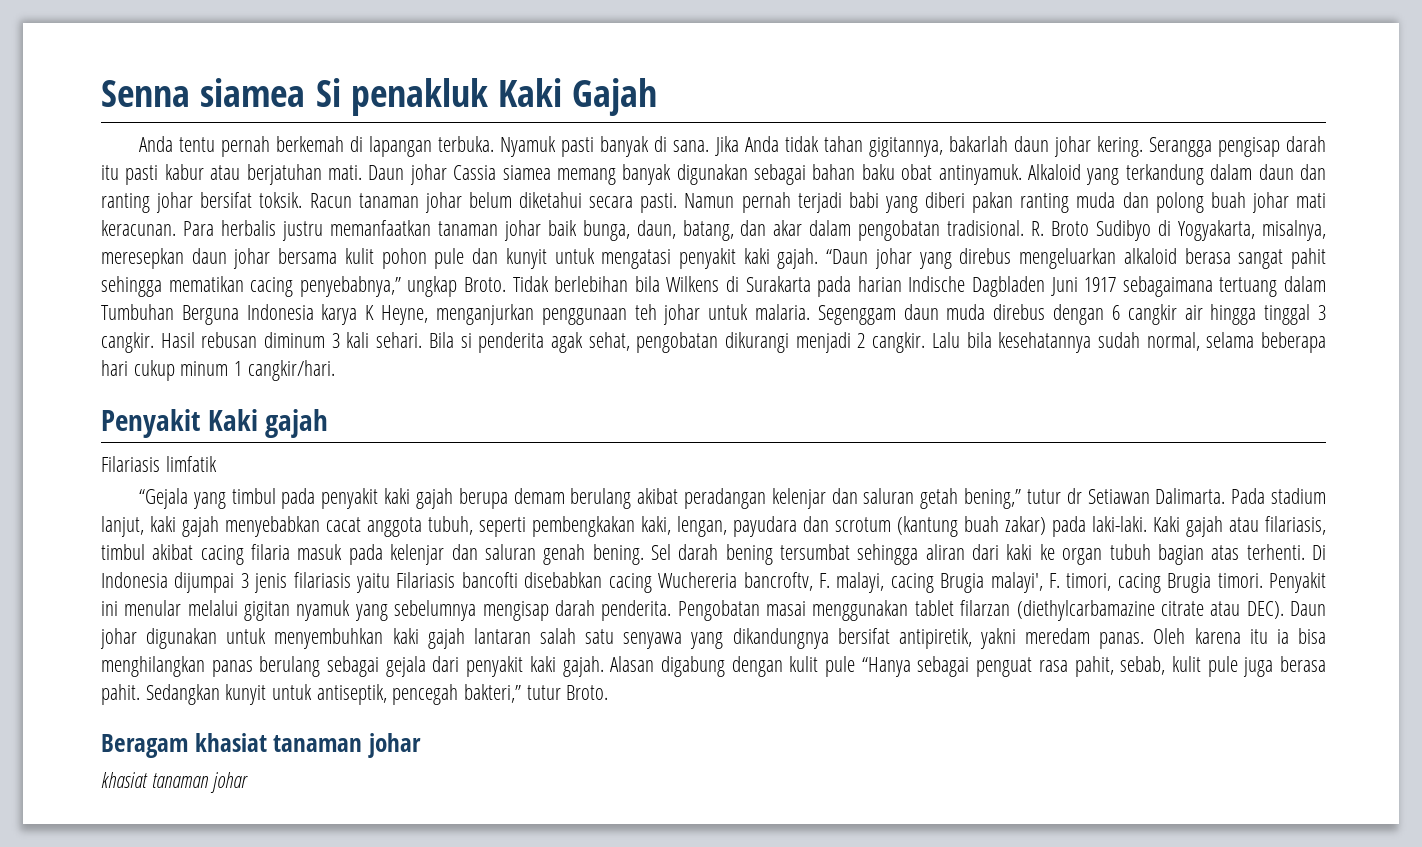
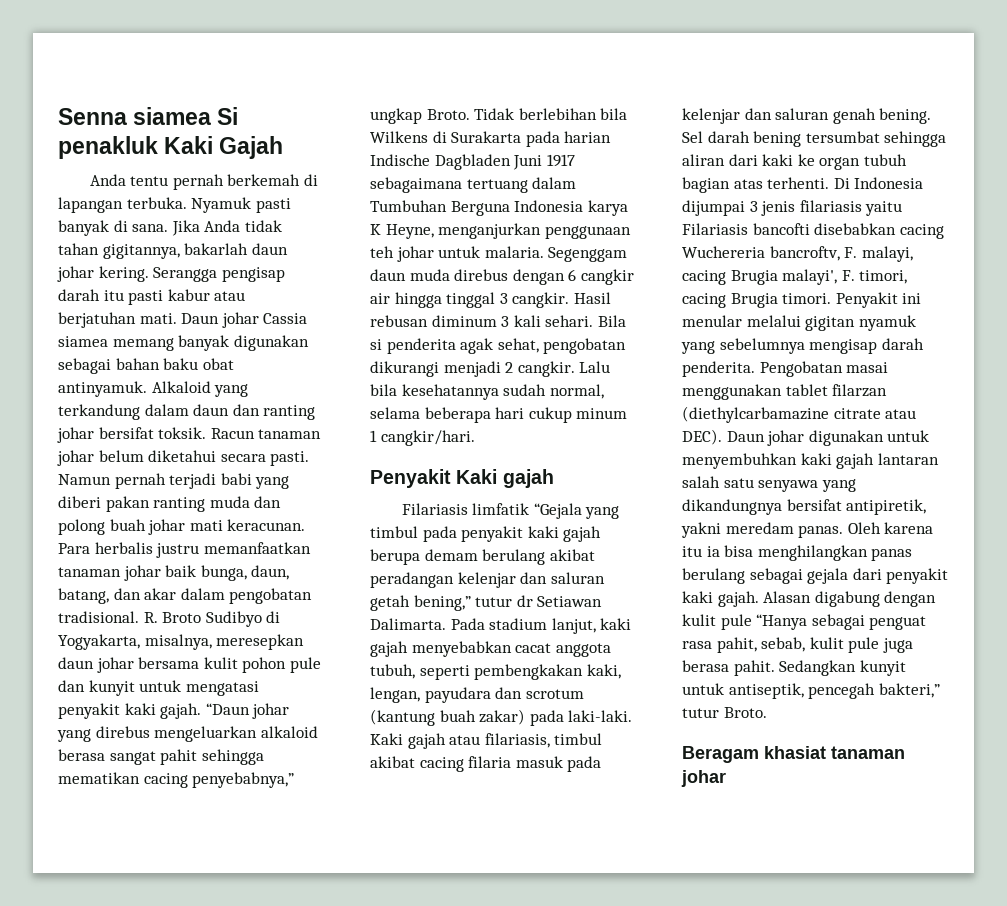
- Filariasis limfatik
- “Gejala yang timbul pada penyakit kaki gajah berupa demam berulang akibat peradangan kelenjar dan saluran getah bening,” tutur dr Setiawan Dalimarta.
+ Filariasis limfatik “Gejala yang timbul pada penyakit kaki gajah berupa demam berulang akibat peradangan kelenjar dan saluran getah bening,” tutur dr Setiawan Dalimarta.
  Beragam khasiat tanaman johar
- khasiat tanaman johar

